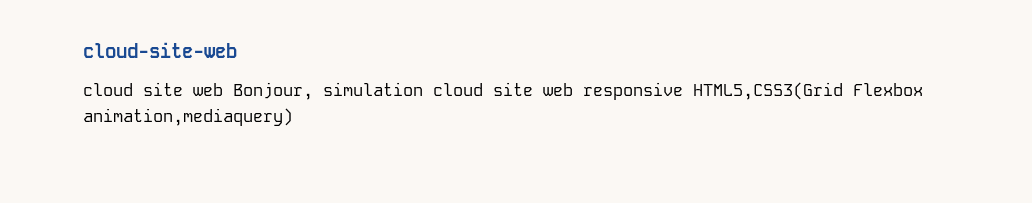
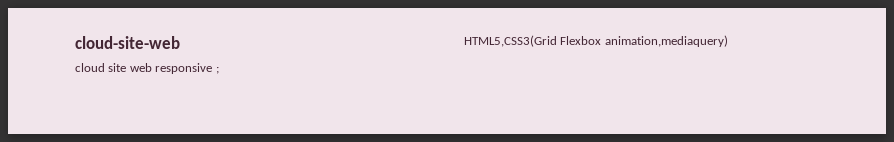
- cloud site web Bonjour, simulation cloud site web responsive HTML5,CSS3(Grid Flexbox animation,mediaquery)
+ cloud site web responsive ;
+ HTML5,CSS3(Grid Flexbox animation,mediaquery)

